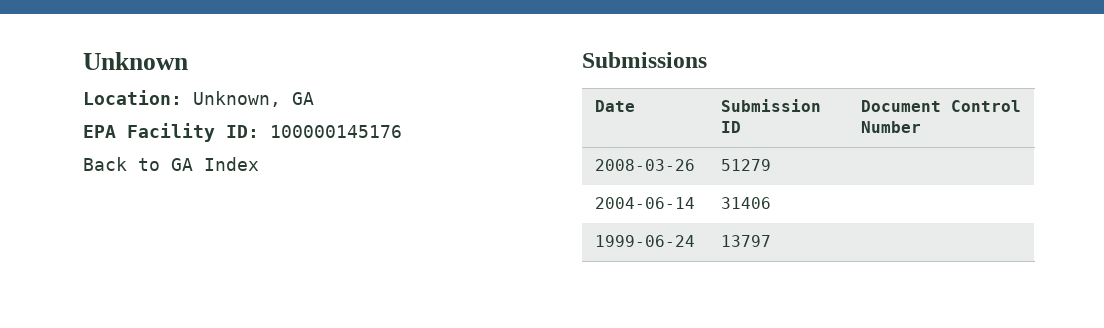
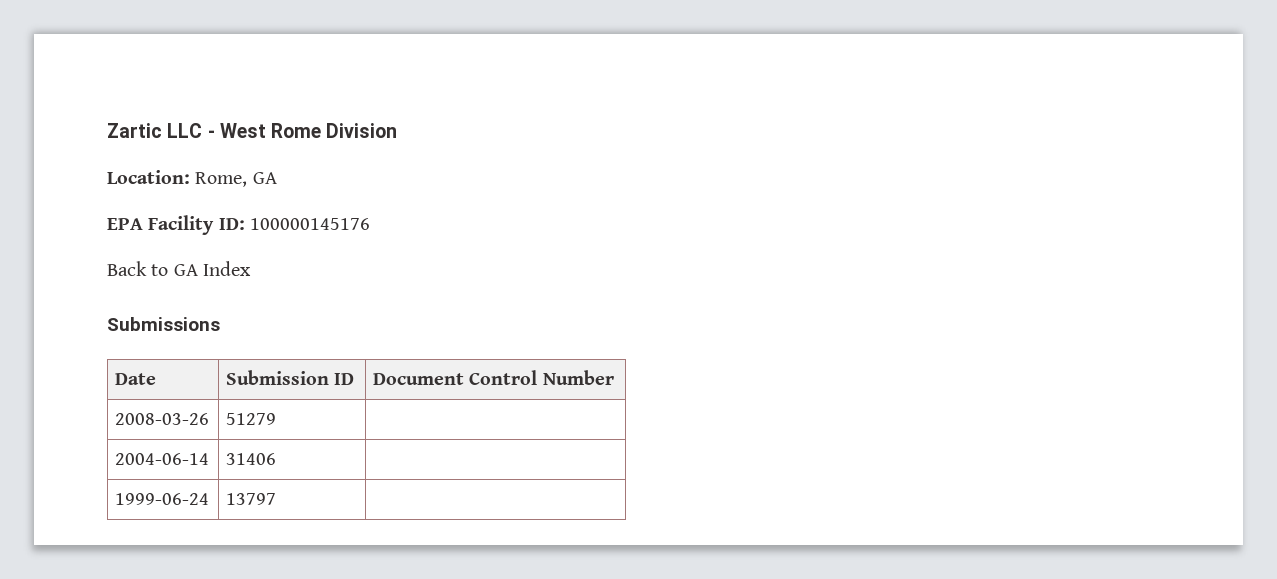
- Unknown
+ Zartic LLC - West Rome Division
- Location: Unknown, GA
+ Location: Rome, GA

